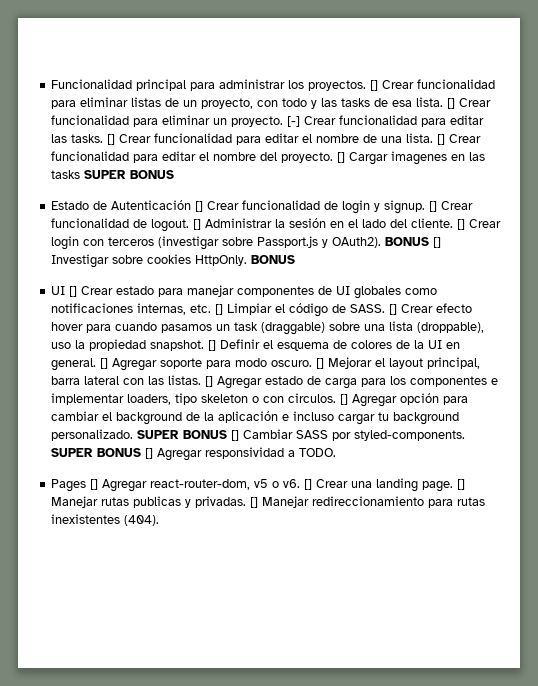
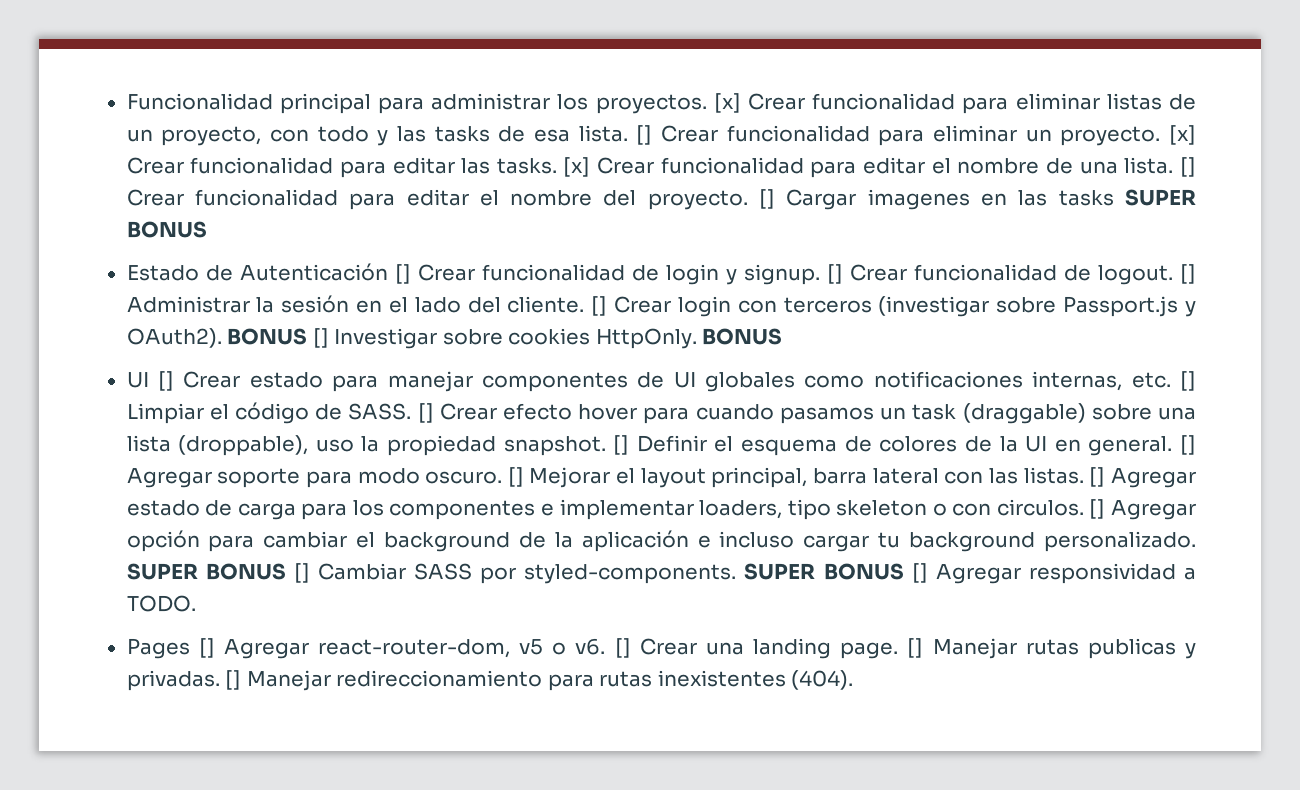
- [] Crear funcionalidad para eliminar listas de un proyecto, con todo y las tasks de esa lista.
+ [x] Crear funcionalidad para eliminar listas de un proyecto, con todo y las tasks de esa lista.
- [-] Crear funcionalidad para editar las tasks.
+ [x] Crear funcionalidad para editar las tasks.
- [] Crear funcionalidad para editar el nombre de una lista.
+ [x] Crear funcionalidad para editar el nombre de una lista.

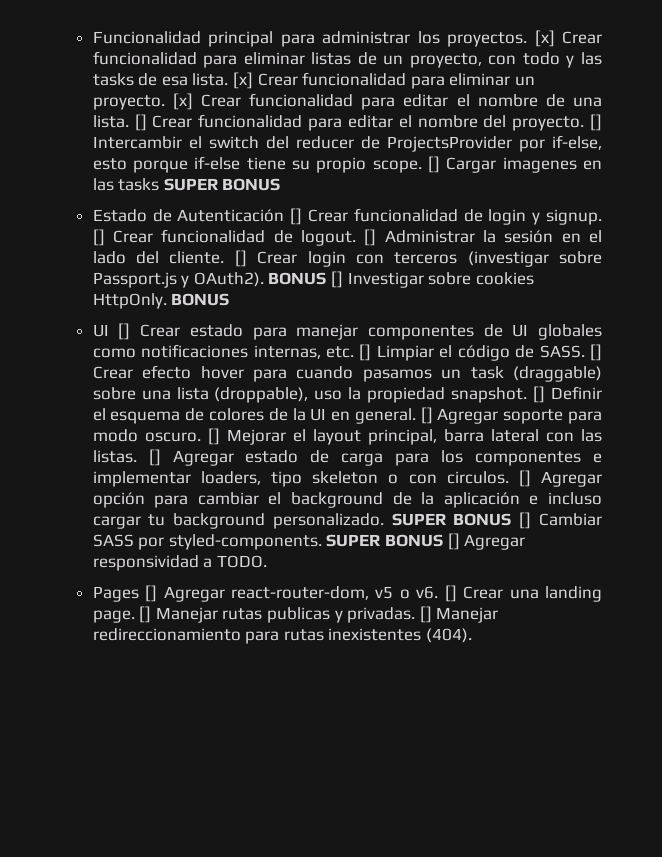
- [] Crear funcionalidad para eliminar un proyecto.
+ [x] Crear funcionalidad para eliminar un proyecto.
- [x] Crear funcionalidad para editar las tasks. [x] Crear funcionalidad para editar el nombre de una lista.
+ [x] Crear funcionalidad para editar el nombre de una lista.
- [] Cargar imagenes en las tasks SUPER BONUS
+ [] Intercambir el switch del reducer de ProjectsProvider por if-else, esto porque if-else tiene su propio scope. [] Cargar imagenes en las tasks SUPER BONUS

